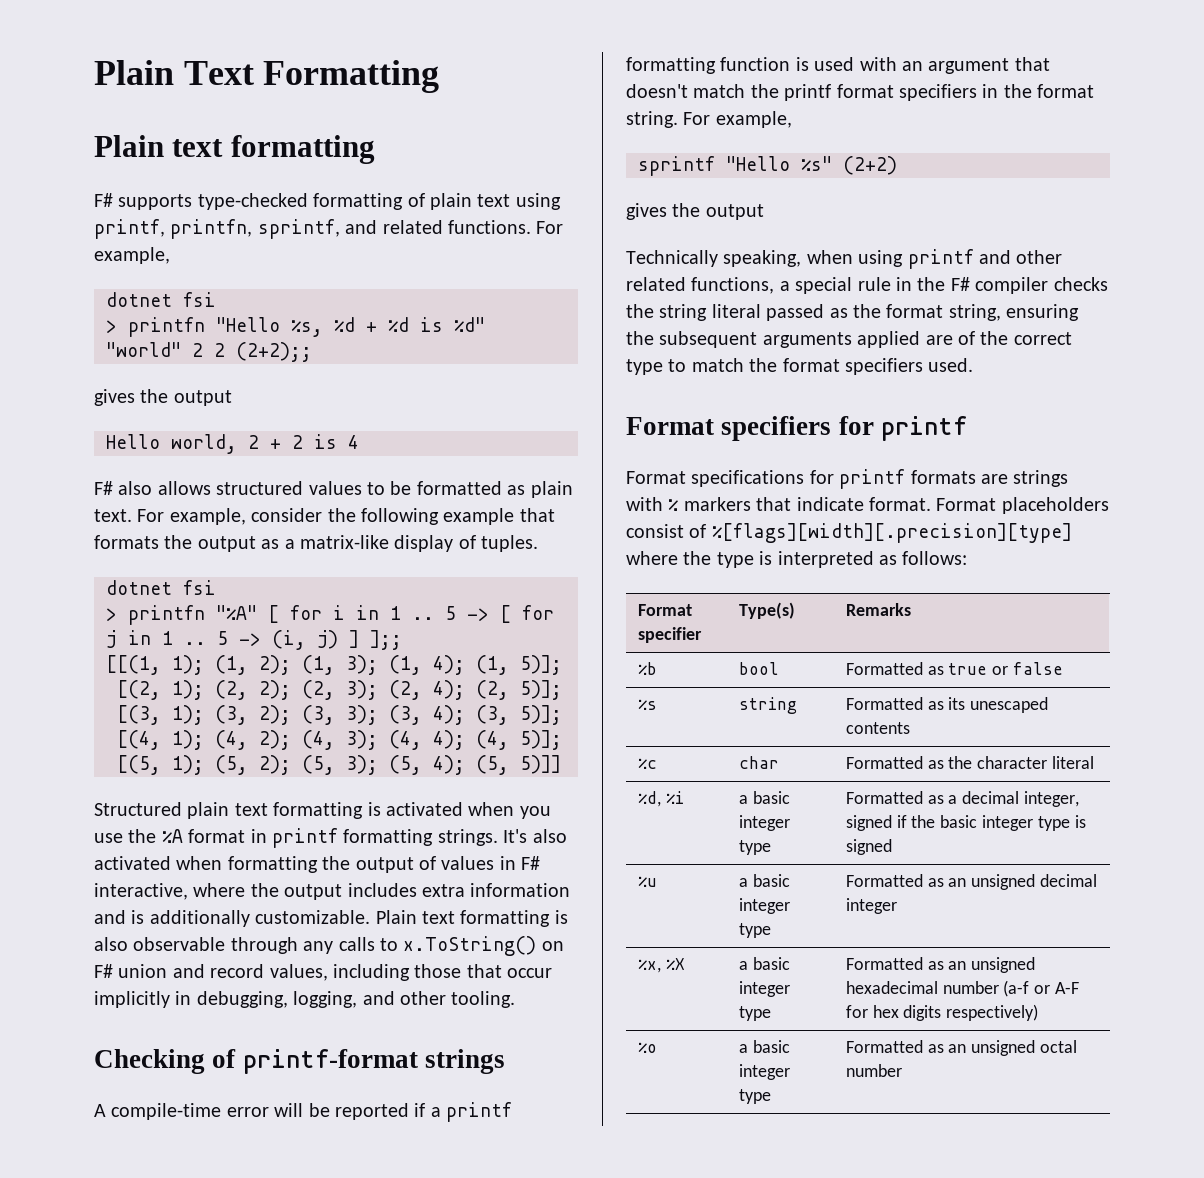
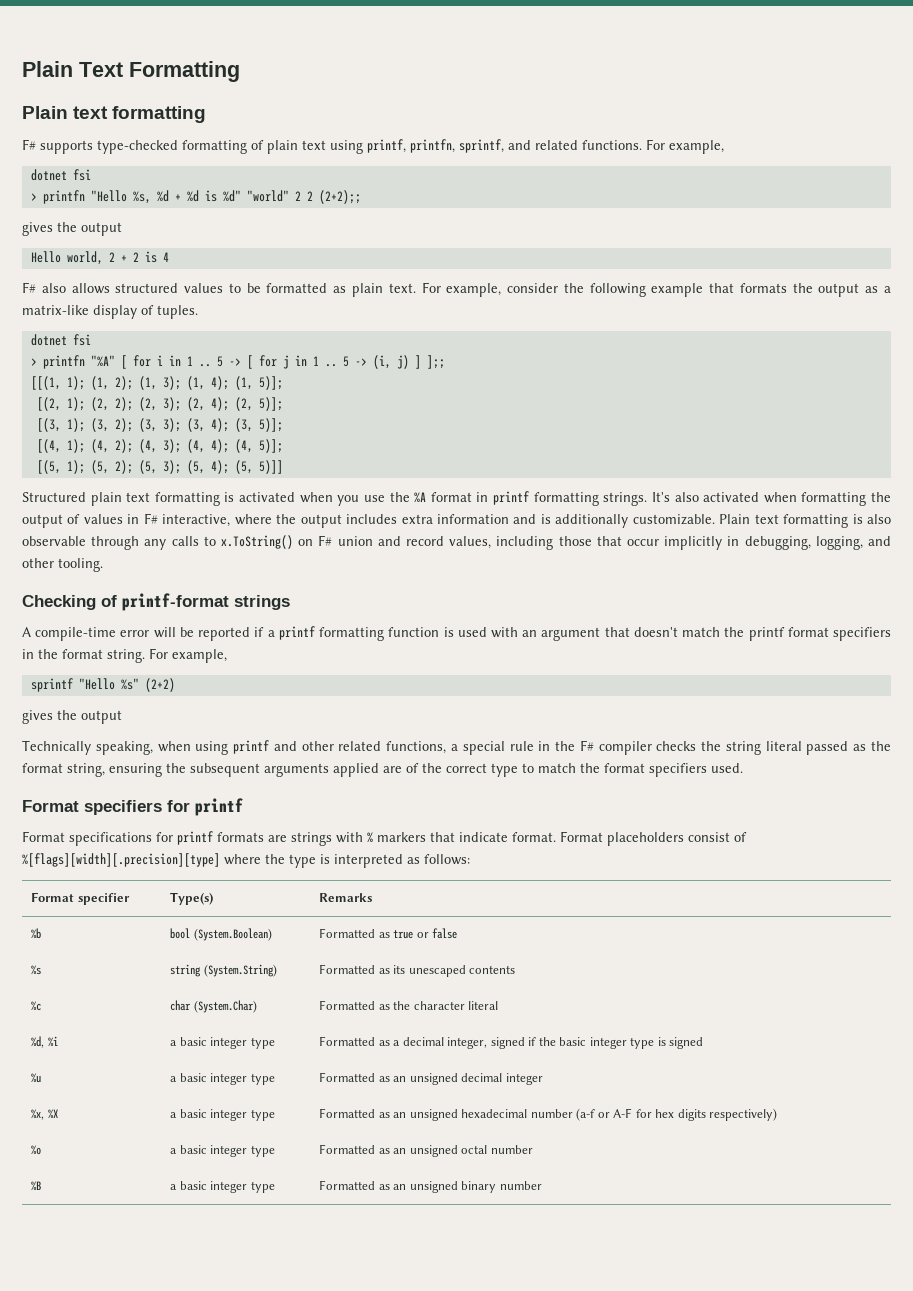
- %b | bool | Formatted as true or false
+ %b | bool (System.Boolean) | Formatted as true or false
- %s | string | Formatted as its unescaped contents
+ %s | string (System.String) | Formatted as its unescaped contents
- %c | char | Formatted as the character literal
+ %c | char (System.Char) | Formatted as the character literal
+ %B | a basic integer type | Formatted as an unsigned binary number

